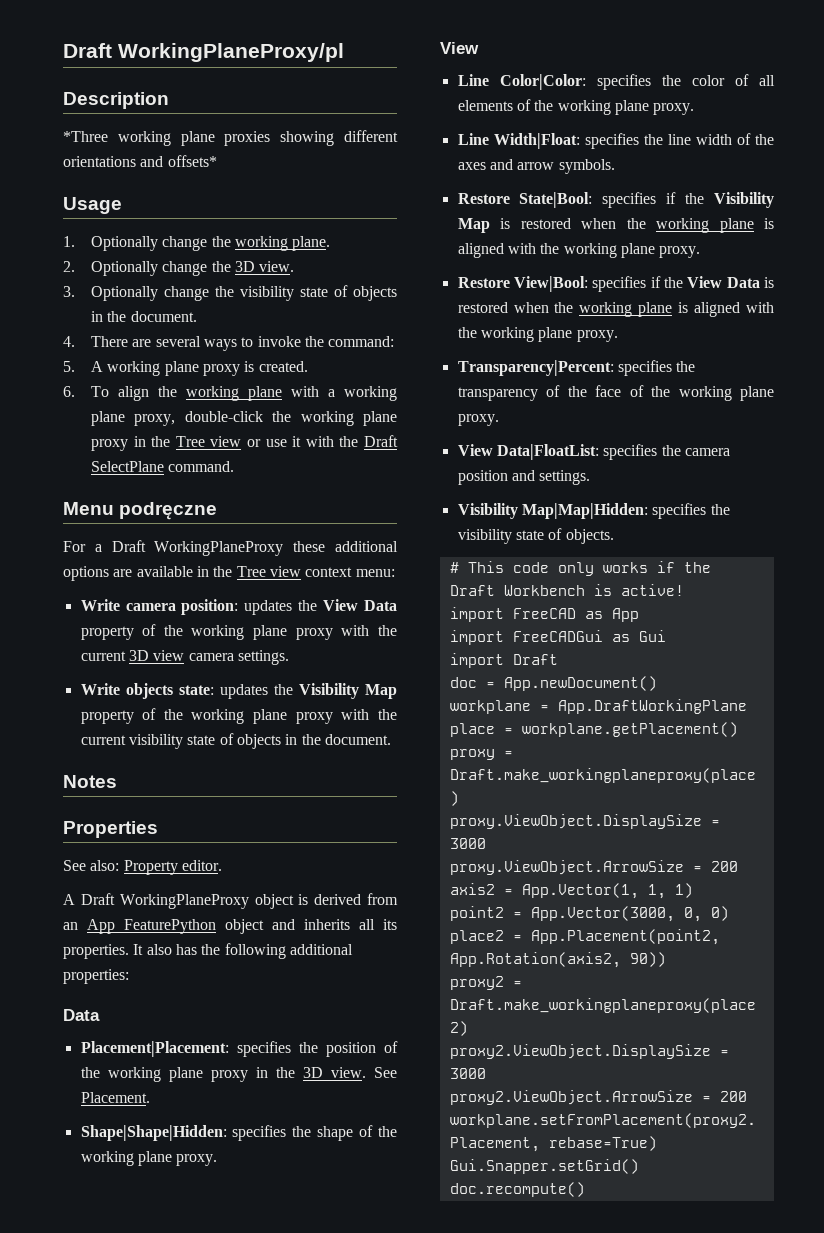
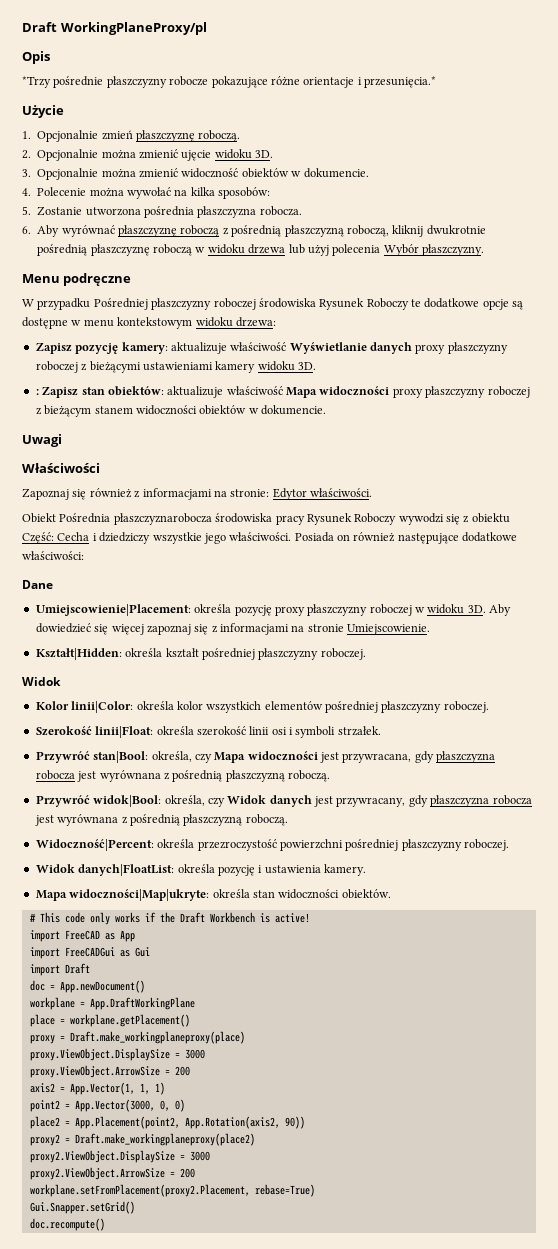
- Description
- *Three working plane proxies showing different orientations and offsets*
- Usage
- 1. Optionally change the working plane.
- 2. Optionally change the 3D view.
- 3. Optionally change the visibility state of objects in the document.
- 4. There are several ways to invoke the command:
- 5. A working plane proxy is created.
- 6. To align the working plane with a working plane proxy, double-click the working plane proxy in the Tree view or use it with the Draft SelectPlane command.
+ Opis
+ *Trzy pośrednie płaszczyzny robocze pokazujące różne orientacje i przesunięcia.*
+ Użycie
+ 1. Opcjonalnie zmień płaszczyznę roboczą.
+ 2. Opcjonalnie można zmienić ujęcie widoku 3D.
+ 3. Opcjonalnie można zmienić widoczność obiektów w dokumencie.
+ 4. Polecenie można wywołać na kilka sposobów:
+ 5. Zostanie utworzona pośrednia płaszczyzna robocza.
+ 6. Aby wyrównać płaszczyznę roboczą z pośrednią płaszczyzną roboczą, kliknij dwukrotnie pośrednią płaszczyznę roboczą w widoku drzewa lub użyj polecenia Wybór płaszczyzny.
  Menu podręczne
- For a Draft WorkingPlaneProxy these additional options are available in the Tree view context menu:
- Write camera position: updates the View Data property of the working plane proxy with the current 3D view camera settings.
- Write objects state: updates the Visibility Map property of the working plane proxy with the current visibility state of objects in the document.
- Notes
- Properties
- See also: Property editor.
- A Draft WorkingPlaneProxy object is derived from an App FeaturePython object and inherits all its properties. It also has the following additional properties:
- Data
- Placement|Placement: specifies the position of the working plane proxy in the 3D view. See Placement.
- Shape|Shape|Hidden: specifies the shape of the working plane proxy.
- View
- Line Color|Color: specifies the color of all elements of the working plane proxy.
- Line Width|Float: specifies the line width of the axes and arrow symbols.
- Restore State|Bool: specifies if the Visibility Map is restored when the working plane is aligned with the working plane proxy.
- Restore View|Bool: specifies if the View Data is restored when the working plane is aligned with the working plane proxy.
- Transparency|Percent: specifies the transparency of the face of the working plane proxy.
- View Data|FloatList: specifies the camera position and settings.
- Visibility Map|Map|Hidden: specifies the visibility state of objects.
+ W przypadku Pośredniej płaszczyzny roboczej środowiska Rysunek Roboczy te dodatkowe opcje są dostępne w menu kontekstowym widoku drzewa:
+ Zapisz pozycję kamery: aktualizuje właściwość Wyświetlanie danych proxy płaszczyzny roboczej z bieżącymi ustawieniami kamery widoku 3D.
+ : Zapisz stan obiektów: aktualizuje właściwość Mapa widoczności proxy płaszczyzny roboczej z bieżącym stanem widoczności obiektów w dokumencie.
+ Uwagi
+ Właściwości
+ Zapoznaj się również z informacjami na stronie: Edytor właściwości.
+ Obiekt Pośrednia płaszczyznarobocza środowiska pracy Rysunek Roboczy wywodzi się z obiektu Część: Cecha i dziedziczy wszystkie jego właściwości. Posiada on również następujące dodatkowe właściwości:
+ Dane
+ Umiejscowienie|Placement: określa pozycję proxy płaszczyzny roboczej w widoku 3D. Aby dowiedzieć się więcej zapoznaj się z informacjami na stronie Umiejscowienie.
+ Kształt|Hidden: określa kształt pośredniej płaszczyzny roboczej.
+ Widok
+ Kolor linii|Color: określa kolor wszystkich elementów pośredniej płaszczyzny roboczej.
+ Szerokość linii|Float: określa szerokość linii osi i symboli strzałek.
+ Przywróć stan|Bool: określa, czy Mapa widoczności jest przywracana, gdy płaszczyzna robocza jest wyrównana z pośrednią płaszczyzną roboczą.
+ Przywróć widok|Bool: określa, czy Widok danych jest przywracany, gdy płaszczyzna robocza jest wyrównana z pośrednią płaszczyzną roboczą.
+ Widoczność|Percent: określa przezroczystość powierzchni pośredniej płaszczyzny roboczej.
+ Widok danych|FloatList: określa pozycję i ustawienia kamery.
+ Mapa widoczności|Map|ukryte: określa stan widoczności obiektów.

